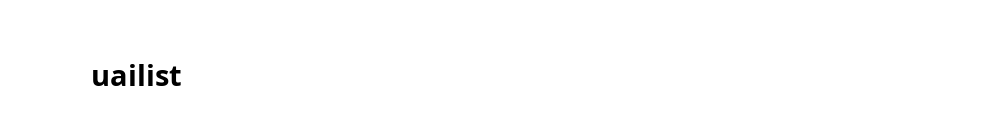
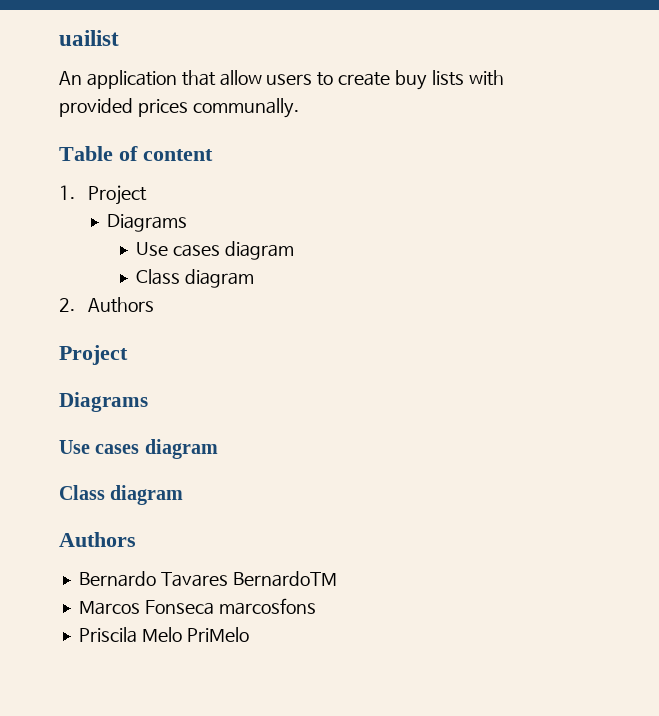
+ An application that allow users to create buy lists with provided prices communally.
+ Table of content
+ 1. Project
+ Diagrams
+ Use cases diagram
+ Class diagram
+ 2. Authors
+ Project
+ Diagrams
+ Use cases diagram
+ Class diagram
+ Authors
+ Bernardo Tavares BernardoTM
+ Marcos Fonseca marcosfons
+ Priscila Melo PriMelo

